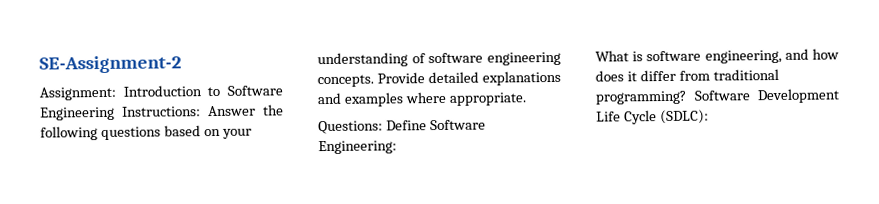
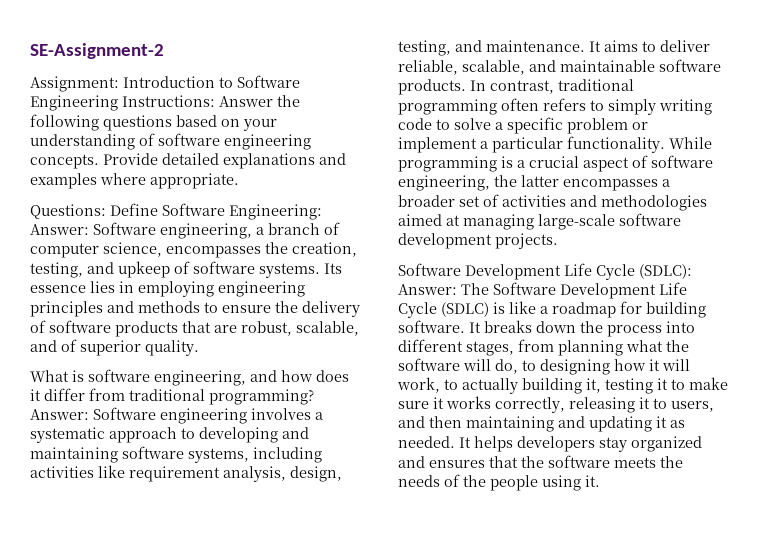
- Questions: Define Software Engineering:
+ Questions: Define Software Engineering: Answer: Software engineering, a branch of computer science, encompasses the creation, testing, and upkeep of software systems. Its essence lies in employing engineering principles and methods to ensure the delivery of software products that are robust, scalable, and of superior quality.
- What is software engineering, and how does it differ from traditional programming? Software Development Life Cycle (SDLC):
+ What is software engineering, and how does it differ from traditional programming? Answer: Software engineering involves a systematic approach to developing and maintaining software systems, including activities like requirement analysis, design, testing, and maintenance. It aims to deliver reliable, scalable, and maintainable software products. In contrast, traditional programming often refers to simply writing code to solve a specific problem or implement a particular functionality. While programming is a crucial aspect of software engineering, the latter encompasses a broader set of activities and methodologies aimed at managing large-scale software development projects.
+ Software Development Life Cycle (SDLC): Answer: The Software Development Life Cycle (SDLC) is like a roadmap for building software. It breaks down the process into different stages, from planning what the software will do, to designing how it will work, to actually building it, testing it to make sure it works correctly, releasing it to users, and then maintaining and updating it as needed. It helps developers stay organized and ensures that the software meets the needs of the people using it.

